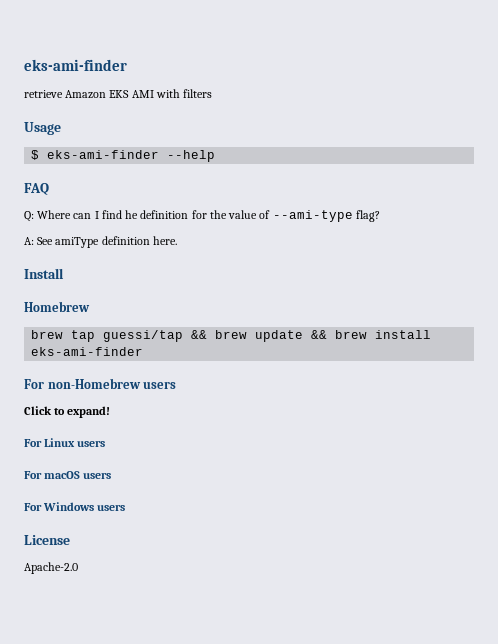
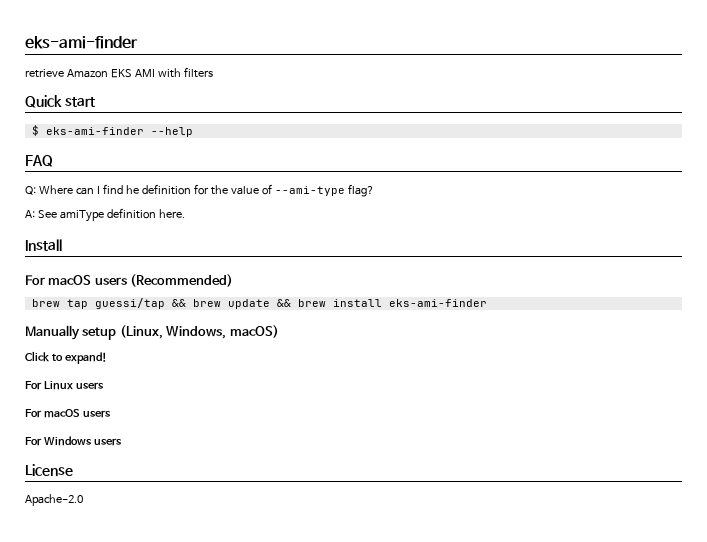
- Usage
+ Quick start
- Homebrew
+ For macOS users (Recommended)
- For non-Homebrew users
+ Manually setup (Linux, Windows, macOS)

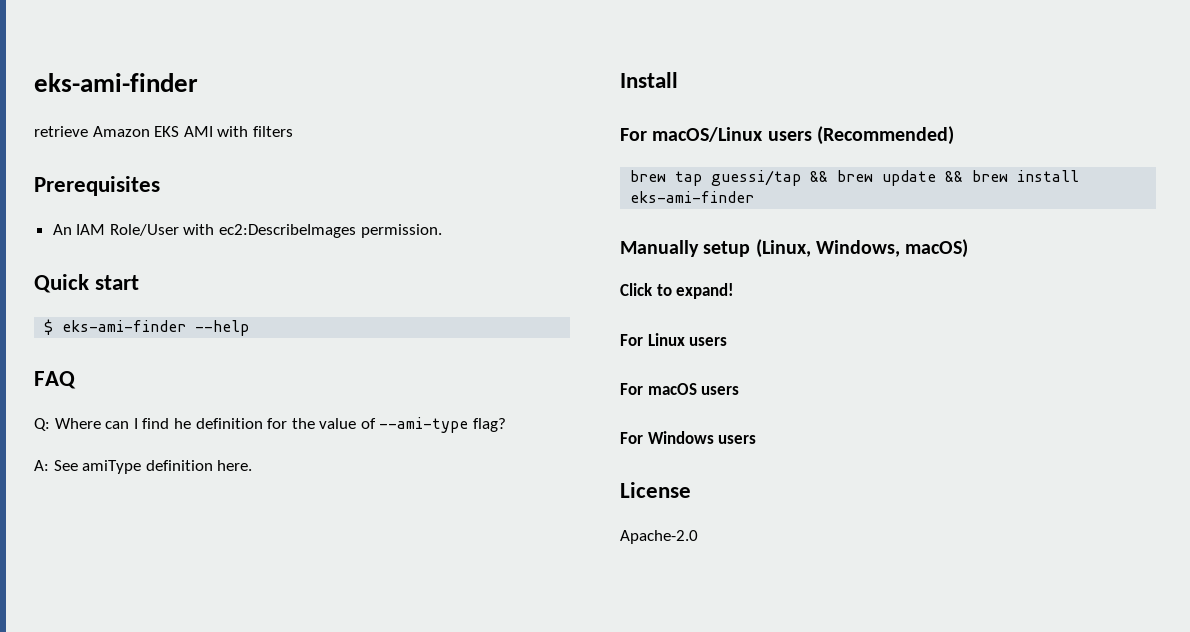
+ Prerequisites
+ An IAM Role/User with ec2:DescribeImages permission.
- For macOS users (Recommended)
+ For macOS/Linux users (Recommended)

